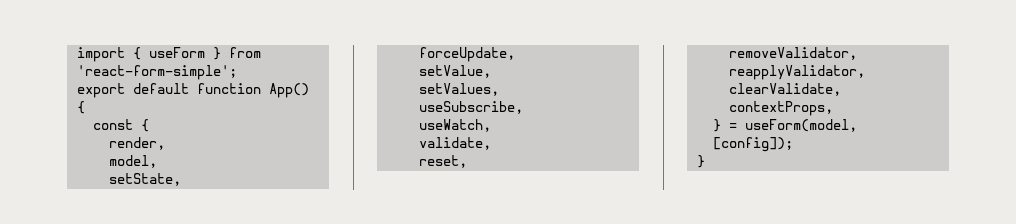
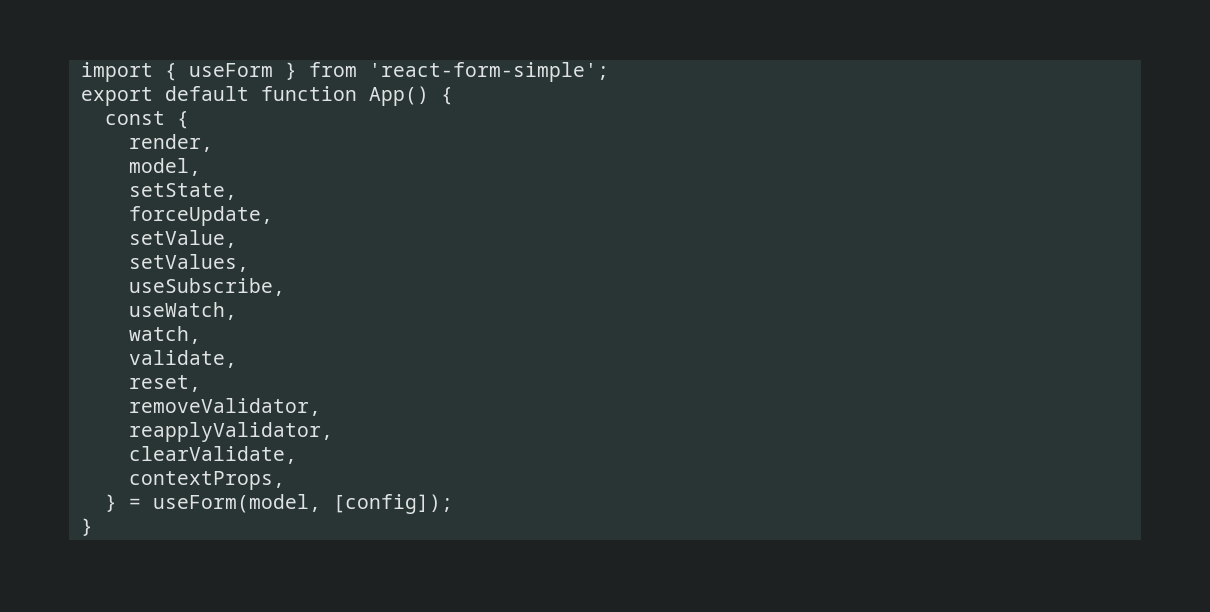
+ watch,

